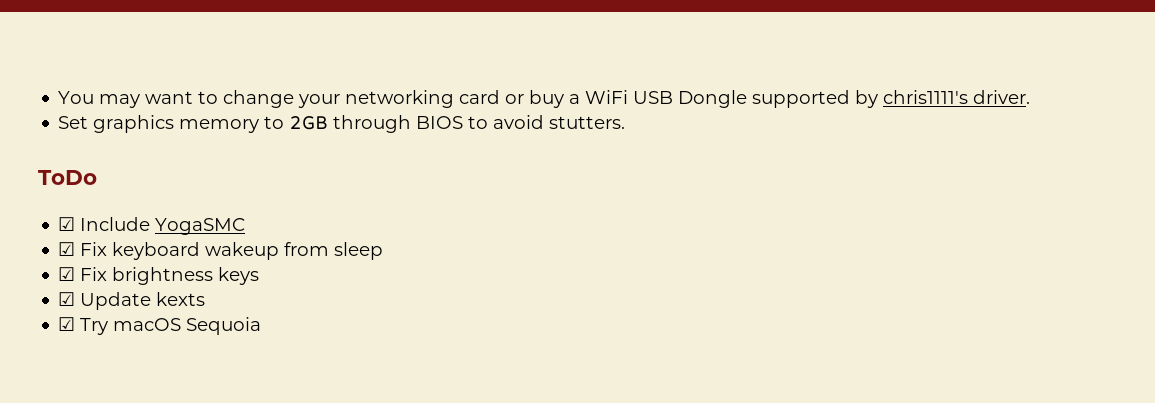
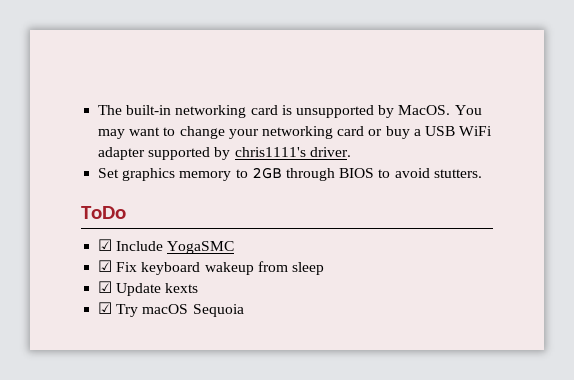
+ The built-in networking card is unsupported by MacOS.
- You may want to change your networking card or buy a WiFi USB Dongle supported by chris1111's driver.
+ You may want to change your networking card or buy a USB WiFi adapter supported by chris1111's driver.
- ☑ Fix brightness keys

